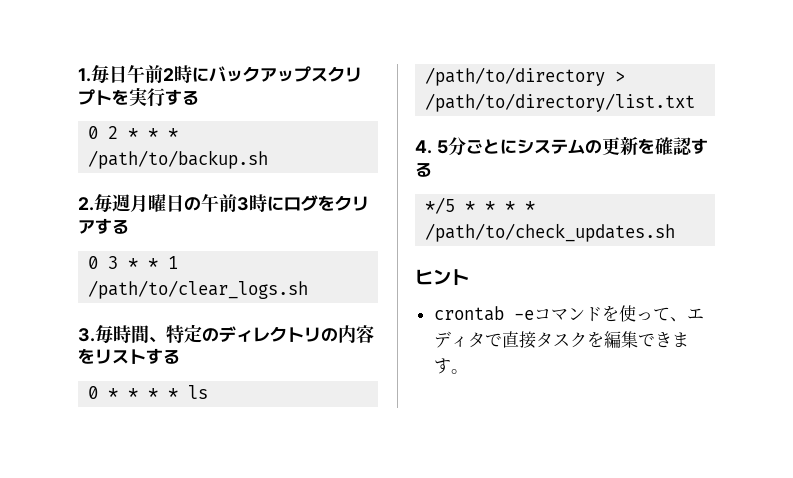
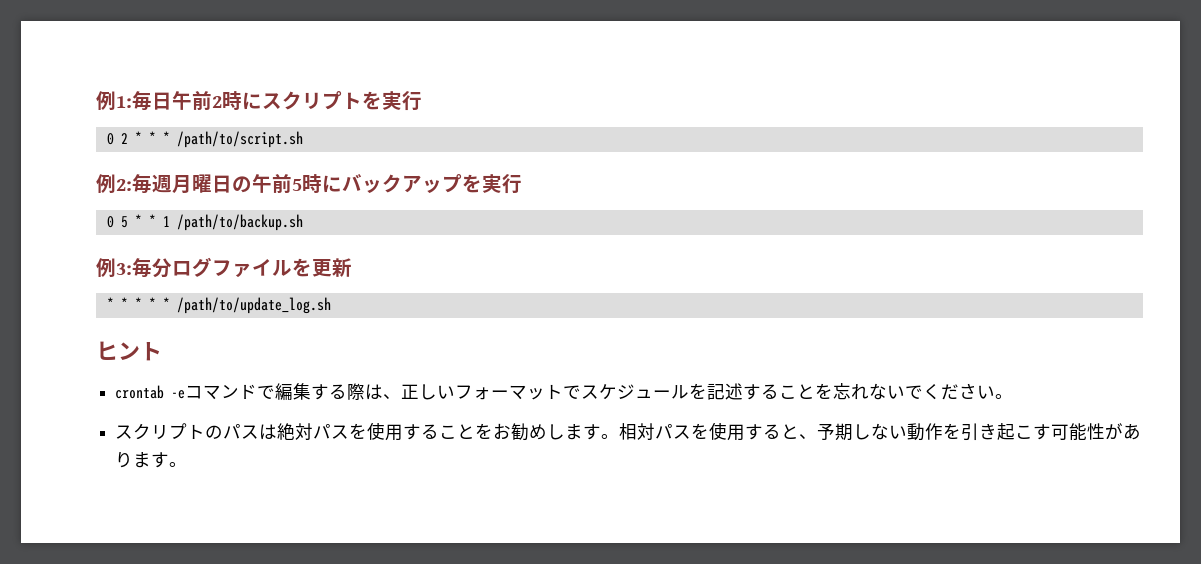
- 1.毎日午前2時にバックアップスクリプトを実行する
- 0 2 * * * /path/to/backup.sh
- 2.毎週月曜日の午前3時にログをクリアする
- 0 3 * * 1 /path/to/clear_logs.sh
- 3.毎時間、特定のディレクトリの内容をリストする
- 0 * * * * ls /path/to/directory > /path/to/directory/list.txt
- 4. 5分ごとにシステムの更新を確認する
- */5 * * * * /path/to/check_updates.sh
+ 例1:毎日午前2時にスクリプトを実行
+ 0 2 * * * /path/to/script.sh
+ 例2:毎週月曜日の午前5時にバックアップを実行
+ 0 5 * * 1 /path/to/backup.sh
+ 例3:毎分ログファイルを更新
+ * * * * * /path/to/update_log.sh
- crontab -eコマンドを使って、エディタで直接タスクを編集できます。
+ crontab -eコマンドで編集する際は、正しいフォーマットでスケジュールを記述することを忘れないでください。
+ スクリプトのパスは絶対パスを使用することをお勧めします。相対パスを使用すると、予期しない動作を引き起こす可能性があります。

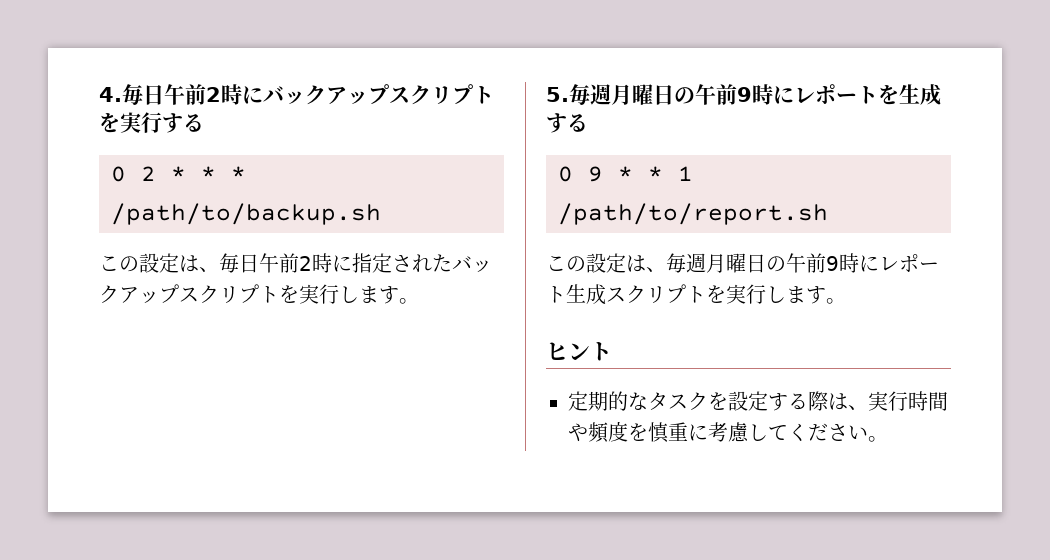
- 例1:毎日午前2時にスクリプトを実行
+ 4.毎日午前2時にバックアップスクリプトを実行する
- 0 2 * * * /path/to/script.sh
- 例2:毎週月曜日の午前5時にバックアップを実行
- 0 5 * * 1 /path/to/backup.sh
- 例3:毎分ログファイルを更新
- * * * * * /path/to/update_log.sh
+ 0 2 * * * /path/to/backup.sh
+ この設定は、毎日午前2時に指定されたバックアップスクリプトを実行します。
+ 5.毎週月曜日の午前9時にレポートを生成する
+ 0 9 * * 1 /path/to/report.sh
+ この設定は、毎週月曜日の午前9時にレポート生成スクリプトを実行します。
  ヒント
- crontab -eコマンドで編集する際は、正しいフォーマットでスケジュールを記述することを忘れないでください。
- スクリプトのパスは絶対パスを使用することをお勧めします。相対パスを使用すると、予期しない動作を引き起こす可能性があります。
+ 定期的なタスクを設定する際は、実行時間や頻度を慎重に考慮してください。

